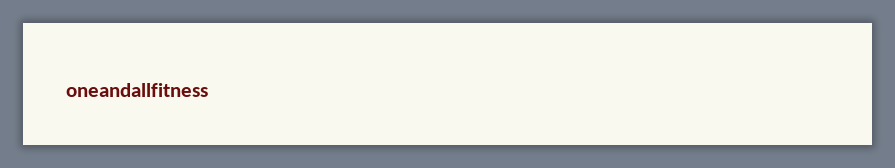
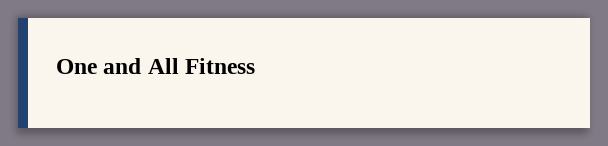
- oneandallfitness
+ One and All Fitness

